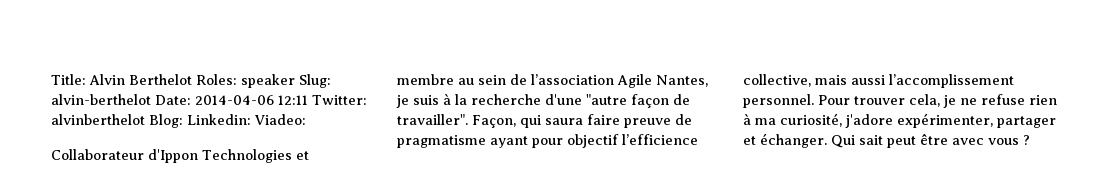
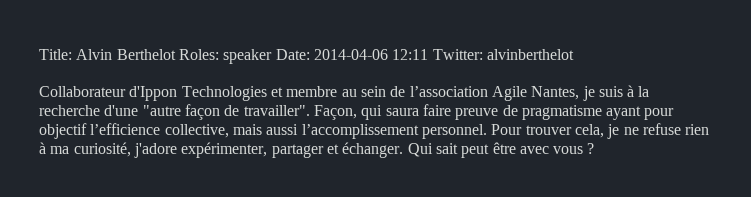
- Title: Alvin Berthelot Roles: speaker Slug: alvin-berthelot Date: 2014-04-06 12:11 Twitter: alvinberthelot Blog: Linkedin: Viadeo:
+ Title: Alvin Berthelot Roles: speaker Date: 2014-04-06 12:11 Twitter: alvinberthelot

